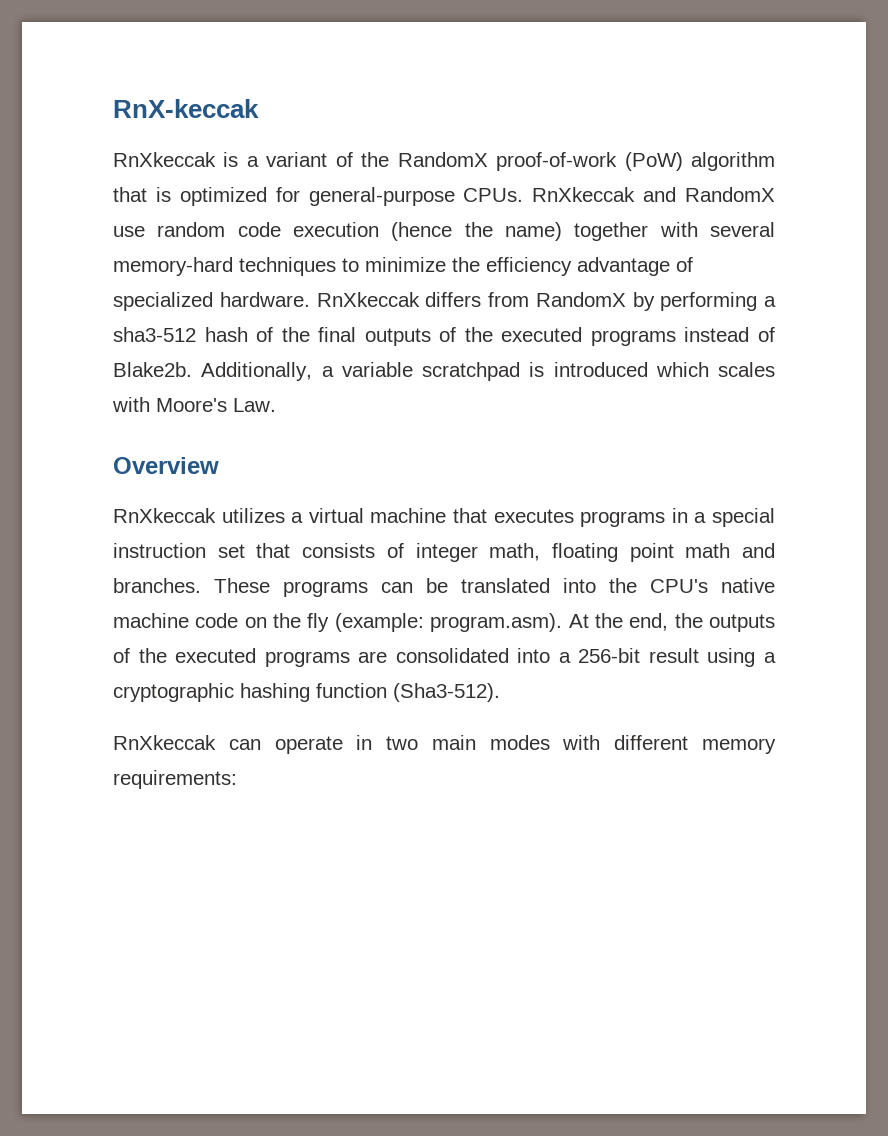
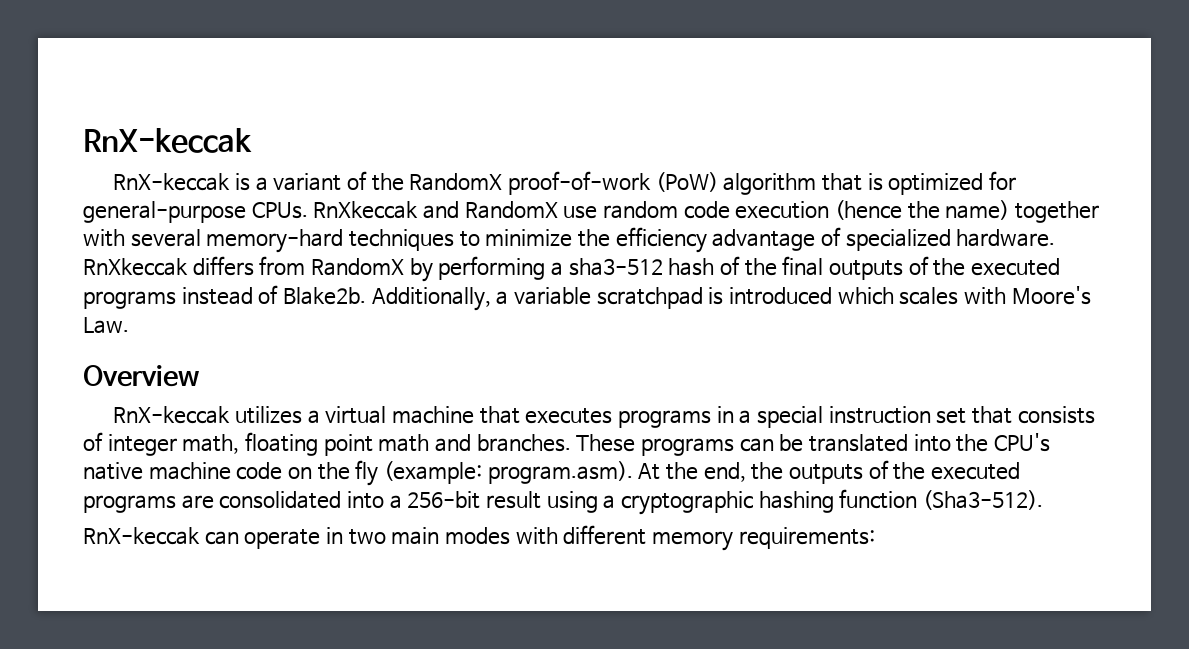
- RnXkeccak is a variant of the RandomX proof-of-work (PoW) algorithm that is optimized for general-purpose CPUs.
+ RnX-keccak is a variant of the RandomX proof-of-work (PoW) algorithm that is optimized for general-purpose CPUs.
- RnXkeccak utilizes a virtual machine that executes programs in a special instruction set that consists of integer math, floating point math and branches.
+ RnX-keccak utilizes a virtual machine that executes programs in a special instruction set that consists of integer math, floating point math and branches.
- RnXkeccak can operate in two main modes with different memory requirements:
+ RnX-keccak can operate in two main modes with different memory requirements:

